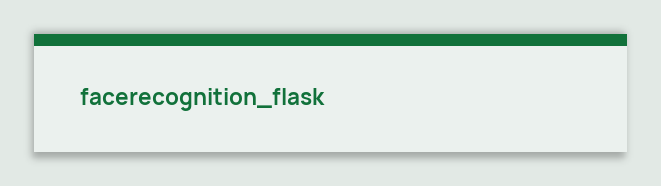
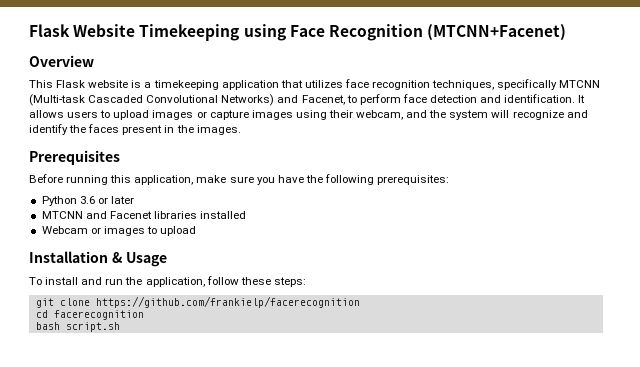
- facerecognition_flask
+ Flask Website Timekeeping using Face Recognition (MTCNN+Facenet)
+ Overview
+ This Flask website is a timekeeping application that utilizes face recognition techniques, specifically MTCNN (Multi-task Cascaded Convolutional Networks) and Facenet, to perform face detection and identification. It allows users to upload images or capture images using their webcam, and the system will recognize and identify the faces present in the images.
+ Prerequisites
+ Before running this application, make sure you have the following prerequisites:
+ Python 3.6 or later
+ MTCNN and Facenet libraries installed
+ Webcam or images to upload
+ Installation & Usage
+ To install and run the application, follow these steps:
+ git clone https://github.com/frankielp/facerecognition
+ cd facerecognition
+ bash script.sh

